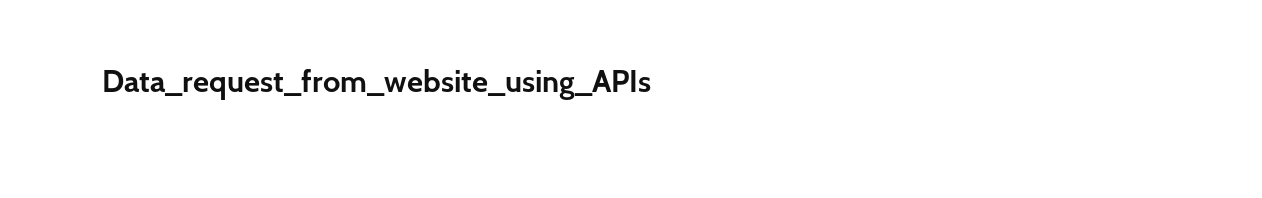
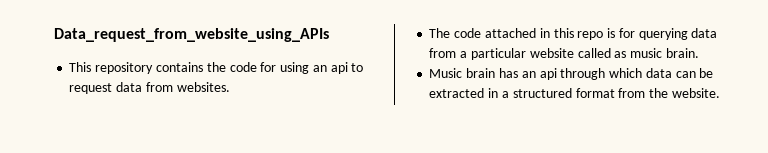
+ This repository contains the code for using an api to request data from websites.
+ The code attached in this repo is for querying data from a particular website called as music brain.
+ Music brain has an api through which data can be extracted in a structured format from the website.

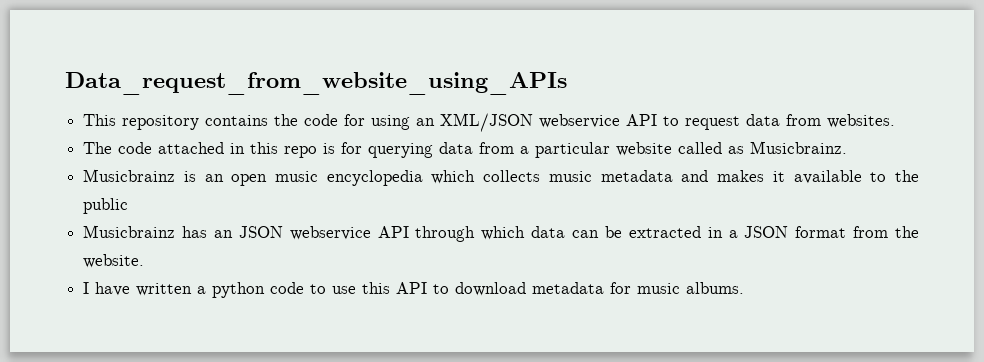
- This repository contains the code for using an api to request data from websites.
+ This repository contains the code for using an XML/JSON webservice API to request data from websites.
- The code attached in this repo is for querying data from a particular website called as music brain.
- Music brain has an api through which data can be extracted in a structured format from the website.
+ The code attached in this repo is for querying data from a particular website called as Musicbrainz.
+ Musicbrainz is an open music encyclopedia which collects music metadata and makes it available to the public
+ Musicbrainz has an JSON webservice API through which data can be extracted in a JSON format from the website.
+ I have written a python code to use this API to download metadata for music albums.

